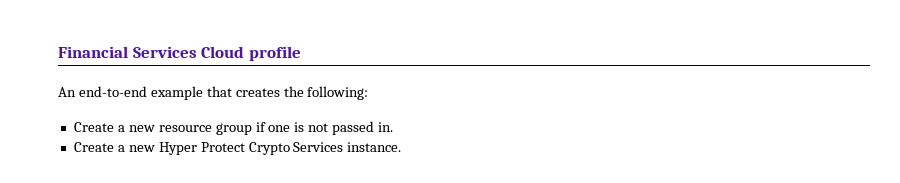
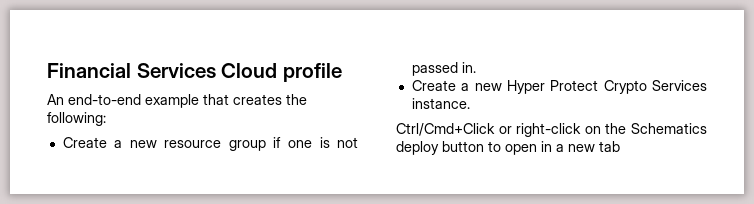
+ Ctrl/Cmd+Click or right-click on the Schematics deploy button to open in a new tab

